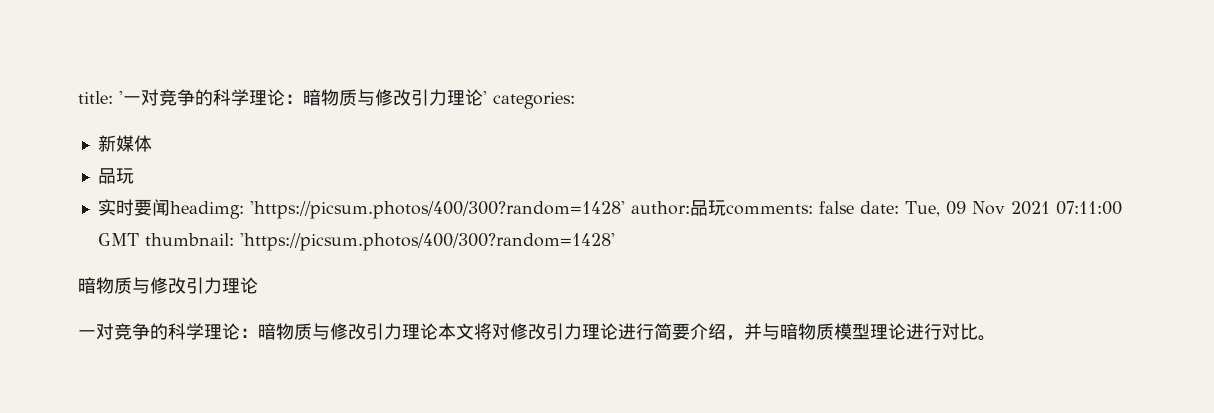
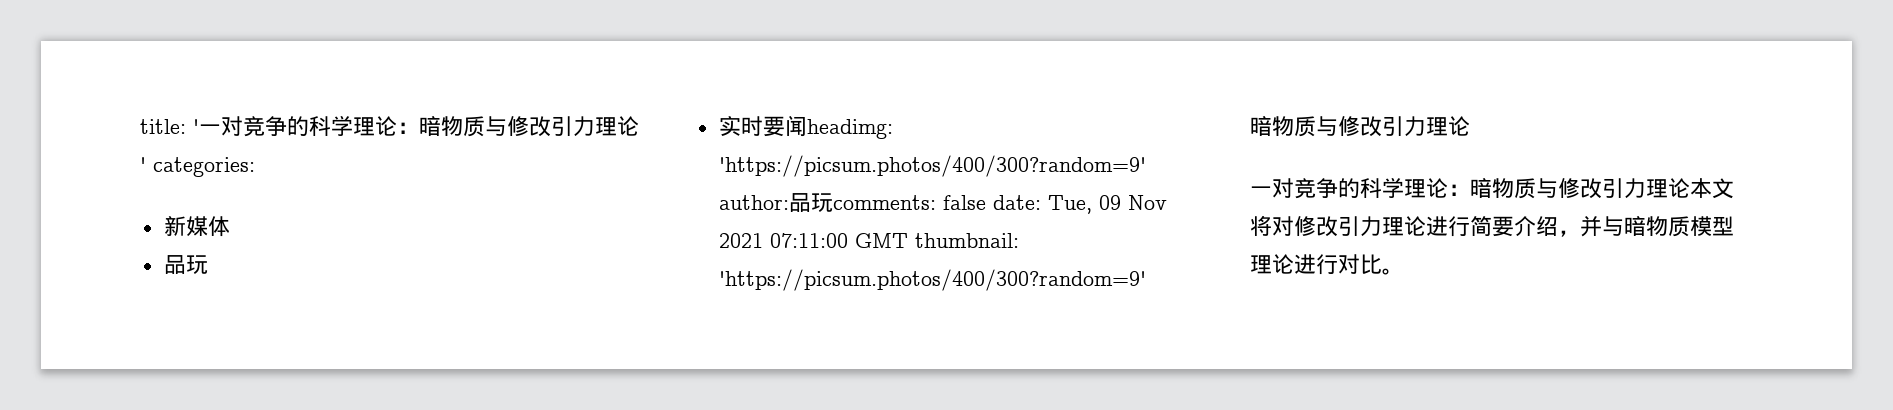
- 实时要闻headimg: 'https://picsum.photos/400/300?random=1428' author:品玩comments: false date: Tue, 09 Nov 2021 07:11:00 GMT thumbnail: 'https://picsum.photos/400/300?random=1428'
+ 实时要闻headimg: 'https://picsum.photos/400/300?random=9' author:品玩comments: false date: Tue, 09 Nov 2021 07:11:00 GMT thumbnail: 'https://picsum.photos/400/300?random=9'

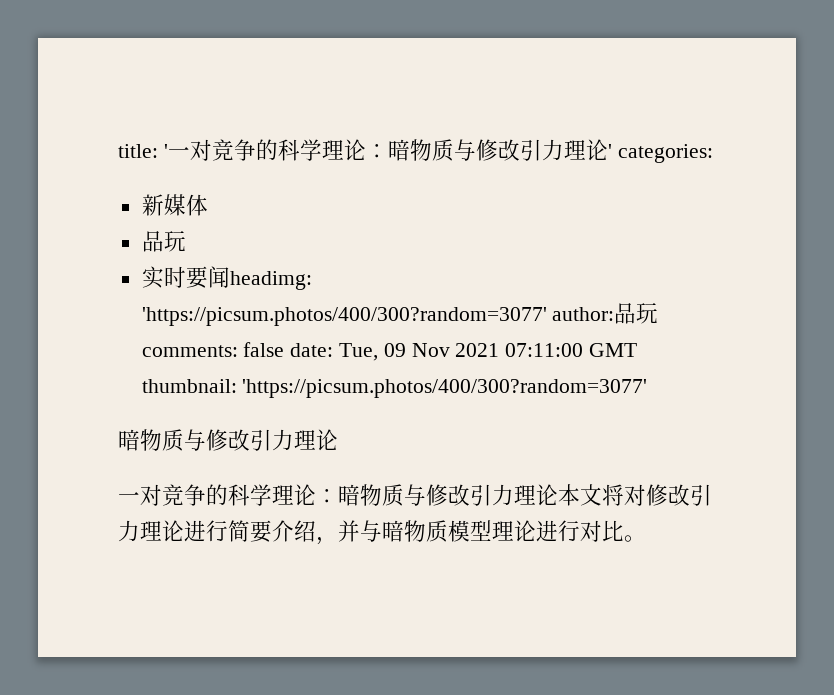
- 实时要闻headimg: 'https://picsum.photos/400/300?random=9' author:品玩comments: false date: Tue, 09 Nov 2021 07:11:00 GMT thumbnail: 'https://picsum.photos/400/300?random=9'
+ 实时要闻headimg: 'https://picsum.photos/400/300?random=3077' author:品玩comments: false date: Tue, 09 Nov 2021 07:11:00 GMT thumbnail: 'https://picsum.photos/400/300?random=3077'

